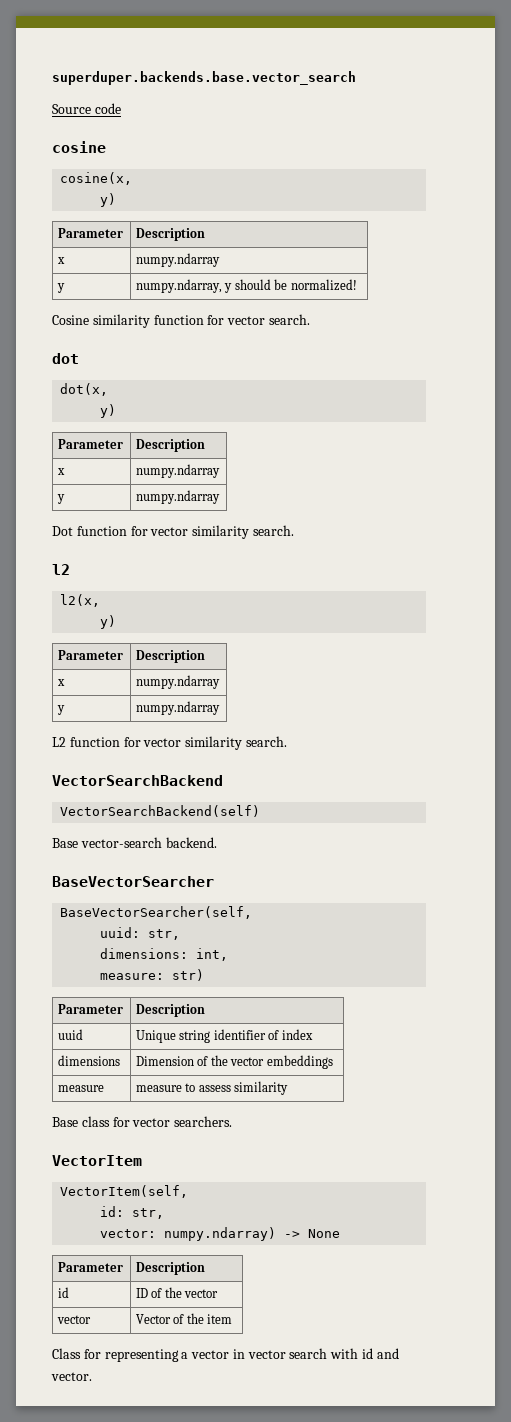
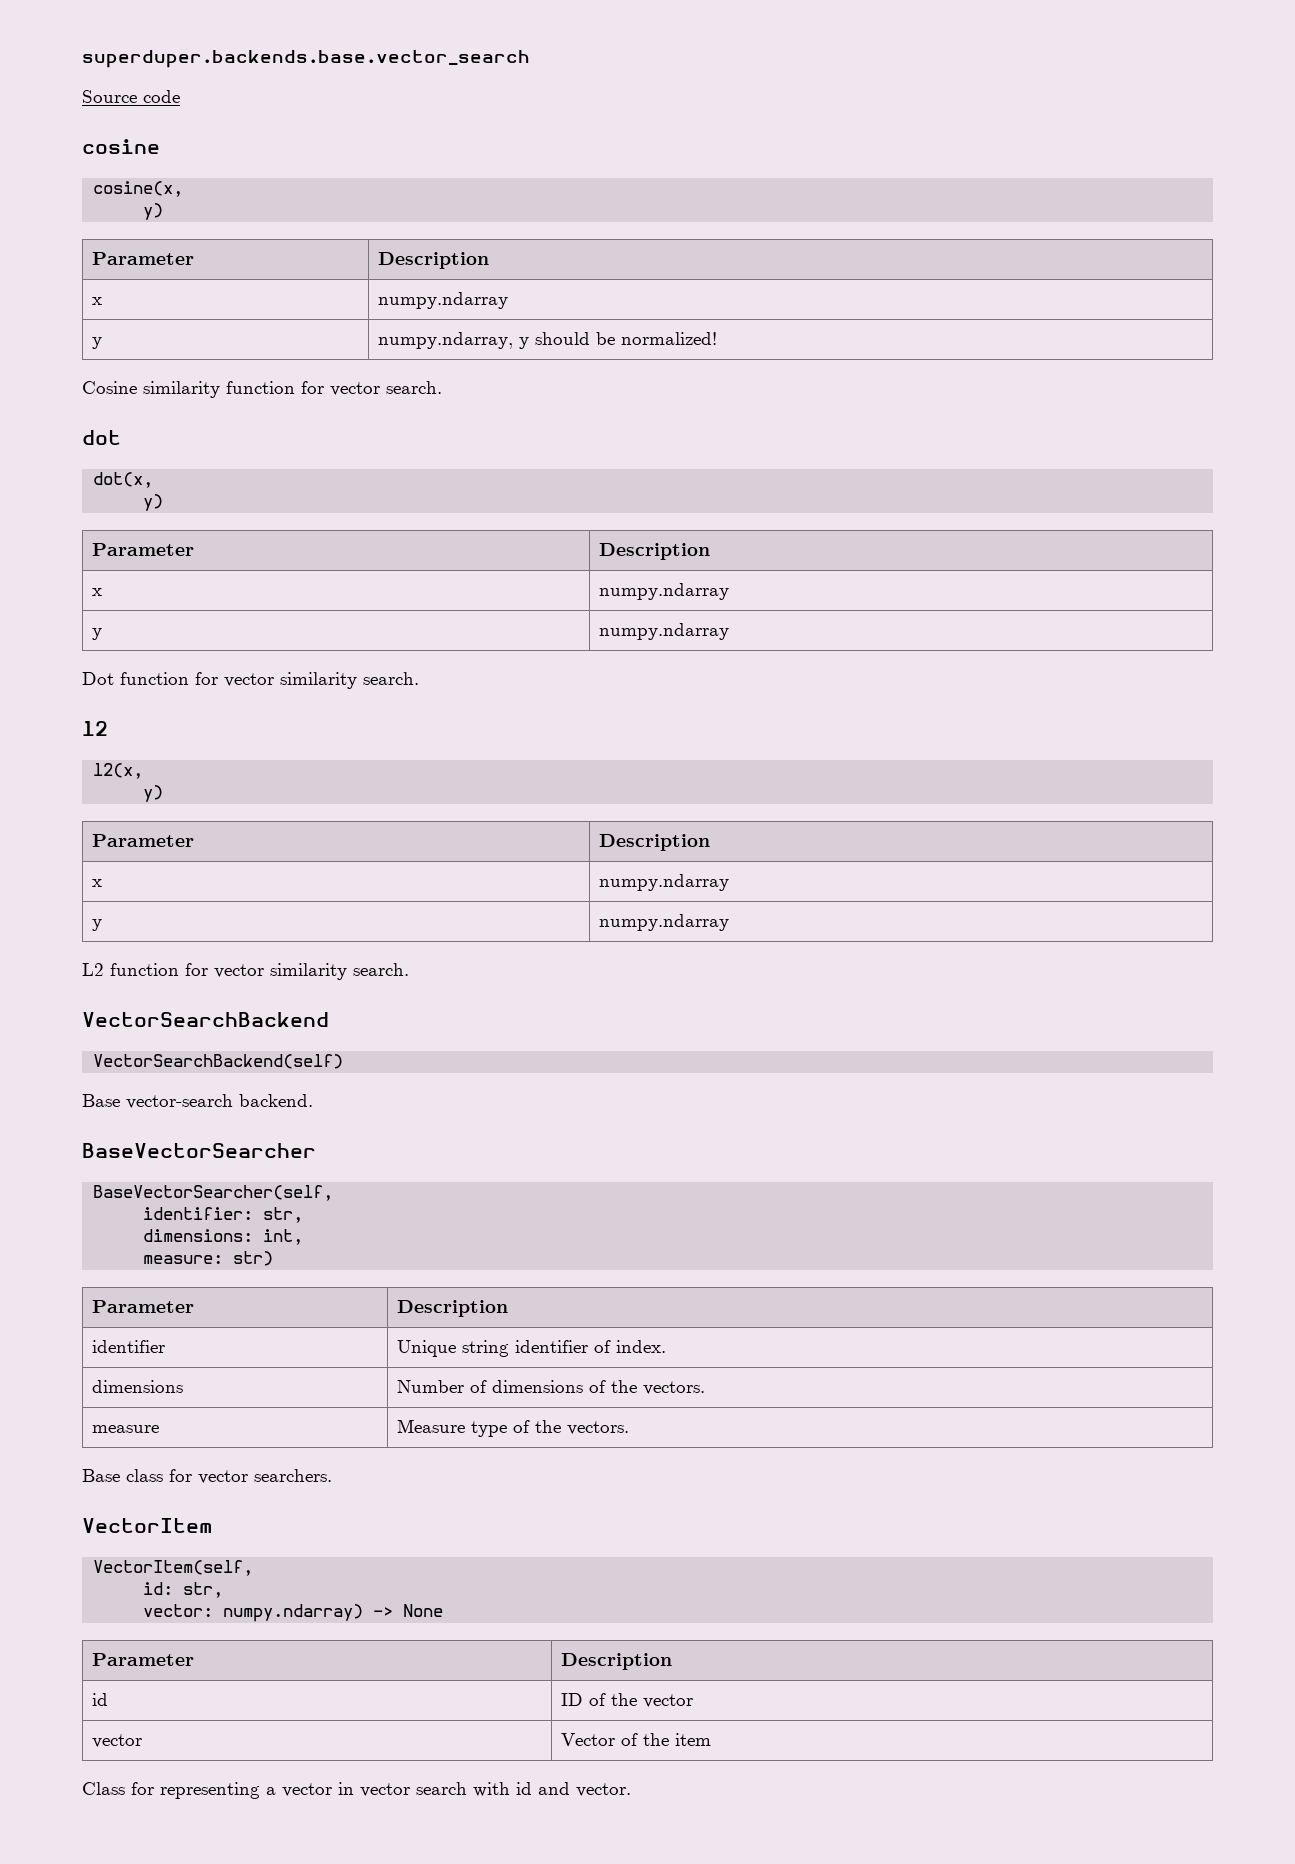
- uuid: str,
+ identifier: str,
- uuid | Unique string identifier of index
+ identifier | Unique string identifier of index.
- dimensions | Dimension of the vector embeddings
- measure | measure to assess similarity
+ dimensions | Number of dimensions of the vectors.
+ measure | Measure type of the vectors.

